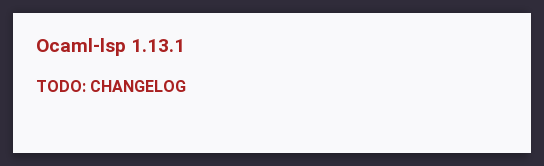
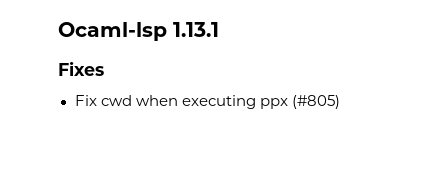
- TODO: CHANGELOG
+ Fixes
+ Fix cwd when executing ppx (#805)

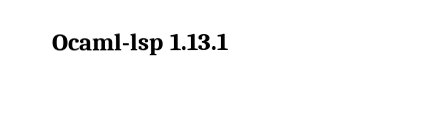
- Fixes
- Fix cwd when executing ppx (#805)

